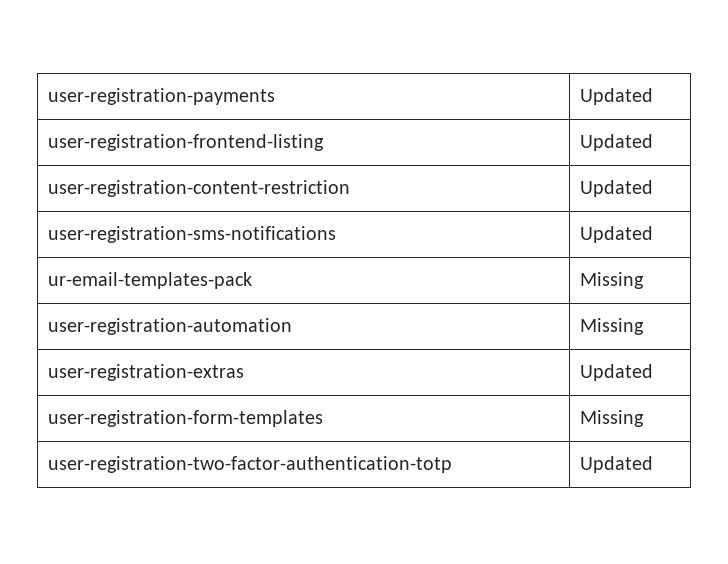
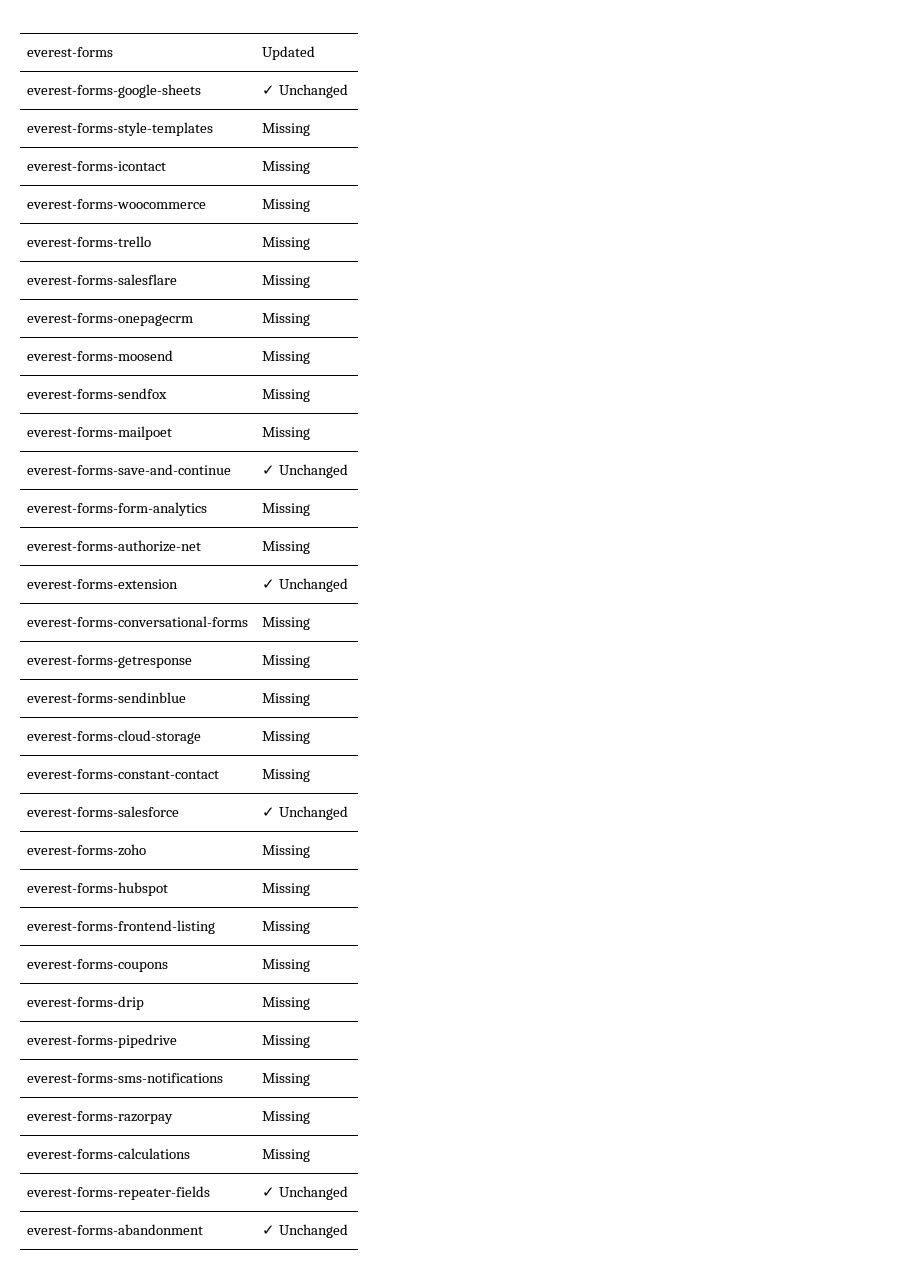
- user-registration-payments | Updated
- user-registration-frontend-listing | Updated
- user-registration-content-restriction | Updated
- user-registration-sms-notifications | Updated
- ur-email-templates-pack | Missing
- user-registration-automation | Missing
- user-registration-extras | Updated
- user-registration-form-templates | Missing
- user-registration-two-factor-authentication-totp | Updated
+ everest-forms | Updated
+ everest-forms-google-sheets | ✓ Unchanged
+ everest-forms-style-templates | Missing
+ everest-forms-icontact | Missing
+ everest-forms-woocommerce | Missing
+ everest-forms-trello | Missing
+ everest-forms-salesflare | Missing
+ everest-forms-onepagecrm | Missing
+ everest-forms-moosend | Missing
+ everest-forms-sendfox | Missing
+ everest-forms-mailpoet | Missing
+ everest-forms-save-and-continue | ✓ Unchanged
+ everest-forms-form-analytics | Missing
+ everest-forms-authorize-net | Missing
+ everest-forms-extension | ✓ Unchanged
+ everest-forms-conversational-forms | Missing
+ everest-forms-getresponse | Missing
+ everest-forms-sendinblue | Missing
+ everest-forms-cloud-storage | Missing
+ everest-forms-constant-contact | Missing
+ everest-forms-salesforce | ✓ Unchanged
+ everest-forms-zoho | Missing
+ everest-forms-hubspot | Missing
+ everest-forms-frontend-listing | Missing
+ everest-forms-coupons | Missing
+ everest-forms-drip | Missing
+ everest-forms-pipedrive | Missing
+ everest-forms-sms-notifications | Missing
+ everest-forms-razorpay | Missing
+ everest-forms-calculations | Missing
+ everest-forms-repeater-fields | ✓ Unchanged
+ everest-forms-abandonment | ✓ Unchanged

